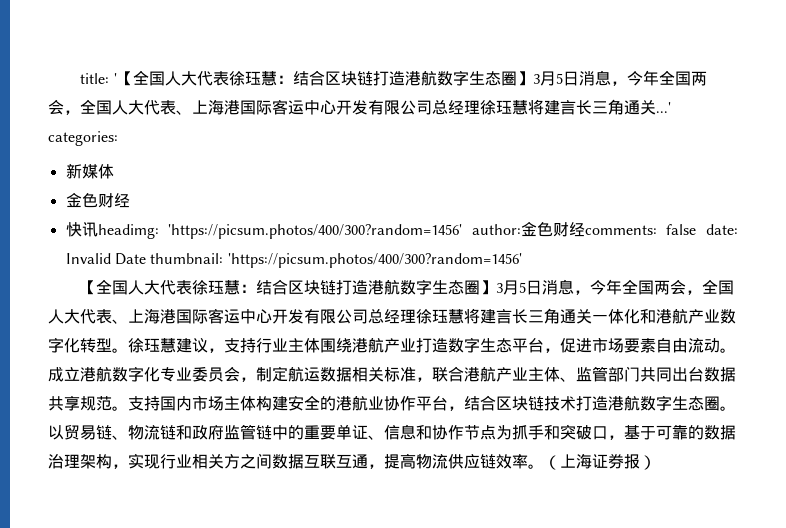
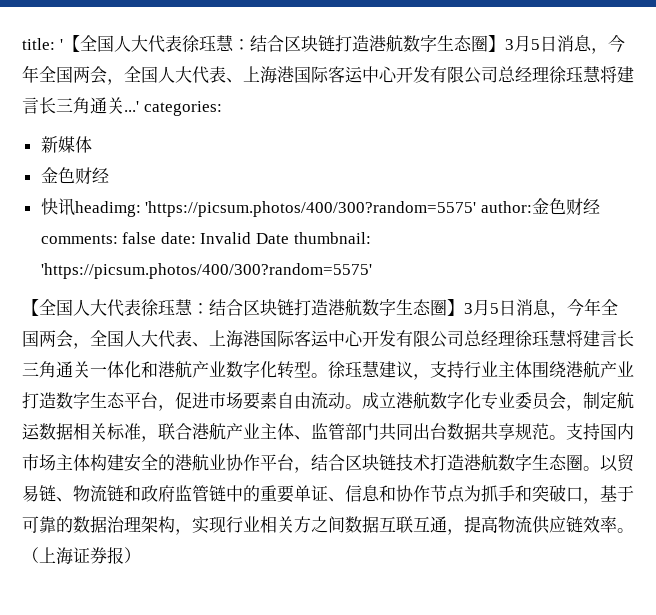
- 快讯headimg: 'https://picsum.photos/400/300?random=1456' author:金色财经comments: false date: Invalid Date thumbnail: 'https://picsum.photos/400/300?random=1456'
+ 快讯headimg: 'https://picsum.photos/400/300?random=5575' author:金色财经comments: false date: Invalid Date thumbnail: 'https://picsum.photos/400/300?random=5575'

